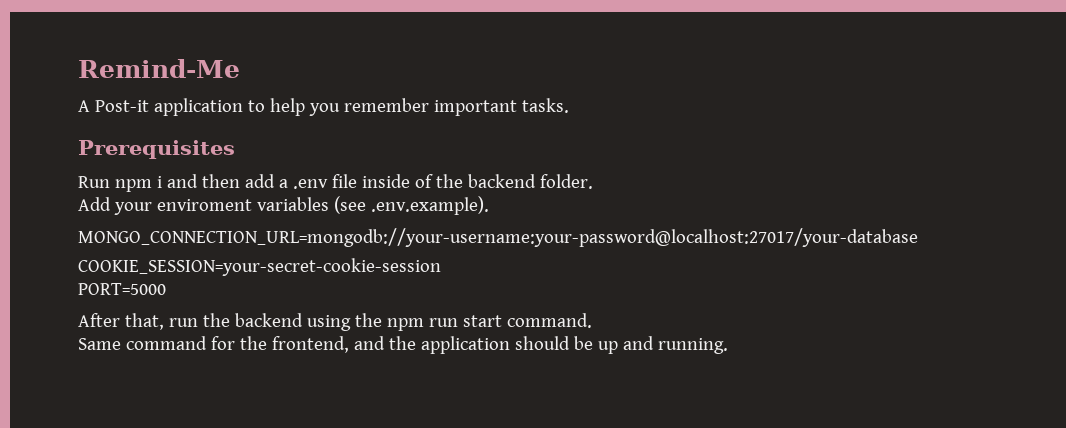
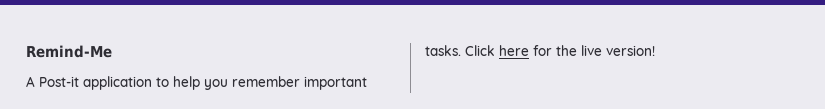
- A Post-it application to help you remember important tasks.
- Prerequisites
- Run npm i and then add a .env file inside of the backend folder.
- Add your enviroment variables (see .env.example).
- MONGO_CONNECTION_URL=mongodb://your-username:your-password@localhost:27017/your-database
- COOKIE_SESSION=your-secret-cookie-session
- PORT=5000
- After that, run the backend using the npm run start command.
- Same command for the frontend, and the application should be up and running.
+ A Post-it application to help you remember important tasks. Click here for the live version!

